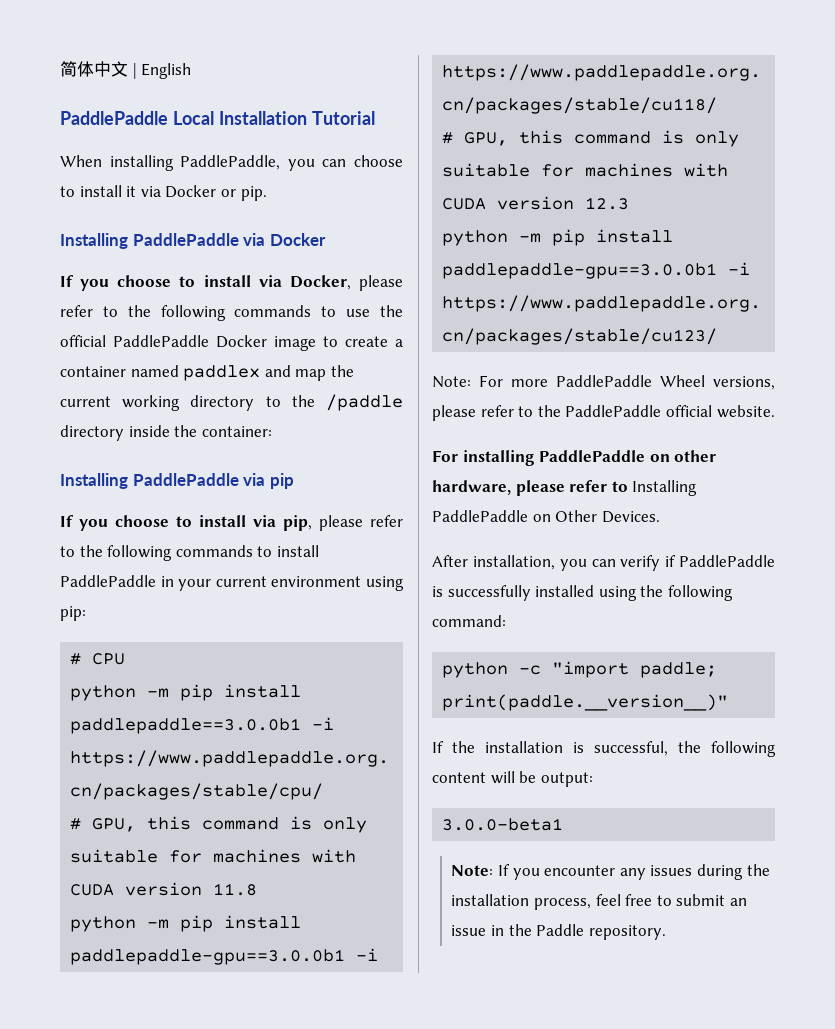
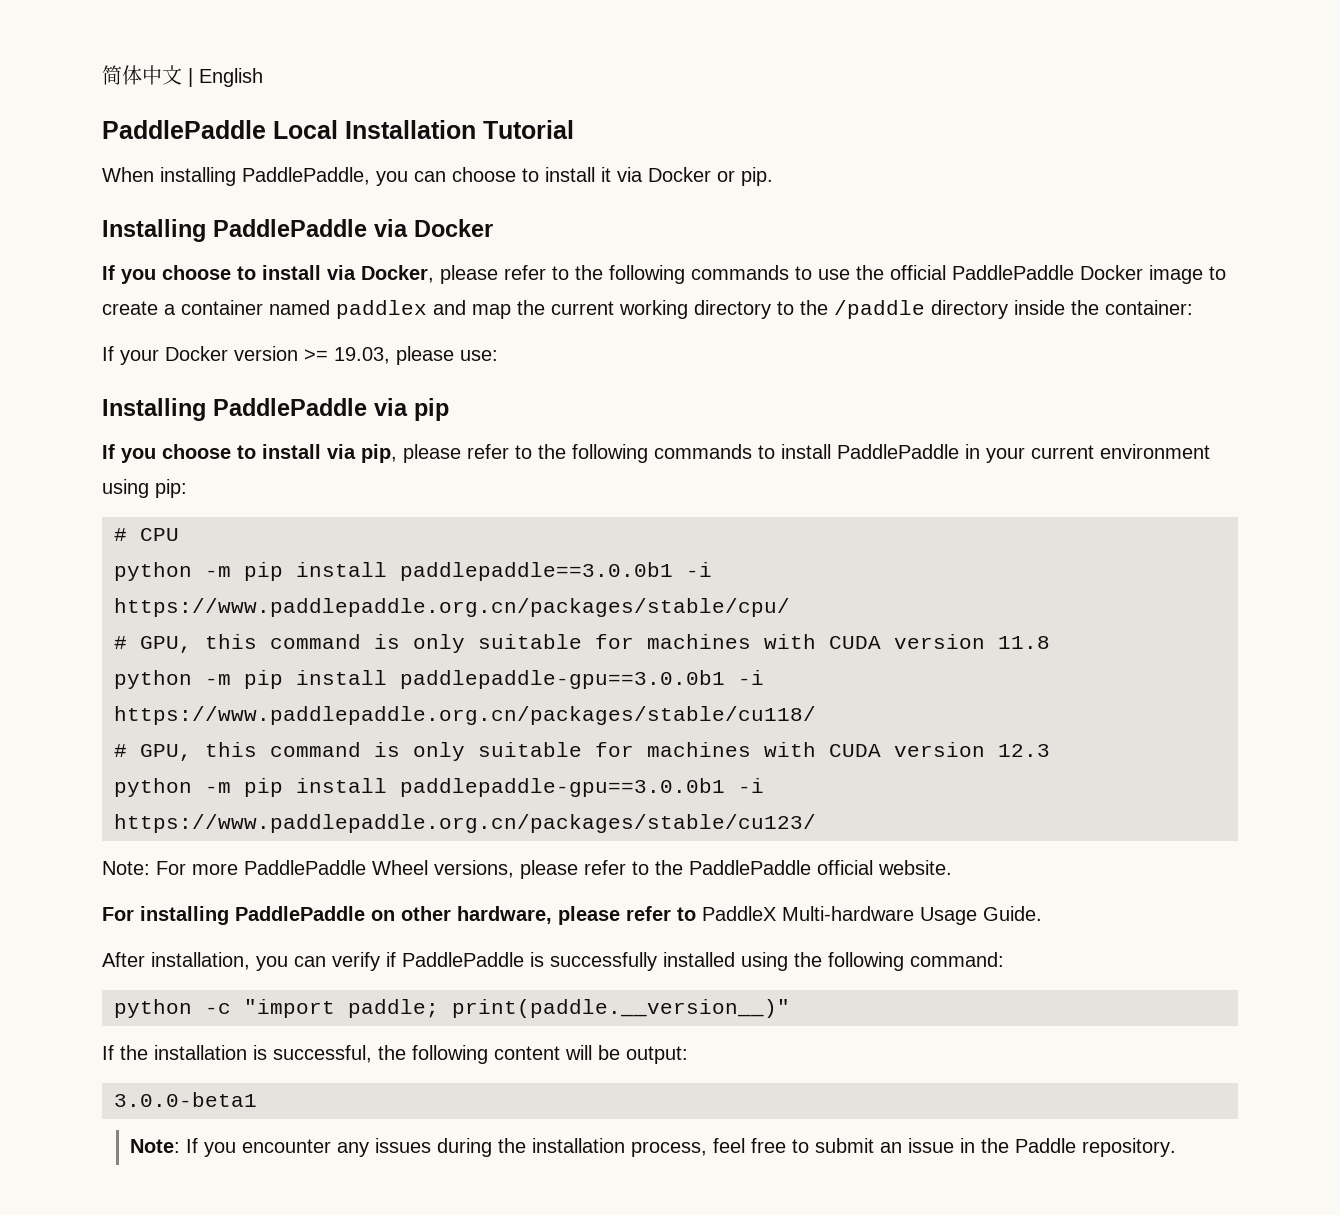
+ If your Docker version >= 19.03, please use:
- For installing PaddlePaddle on other hardware, please refer to Installing PaddlePaddle on Other Devices.
+ For installing PaddlePaddle on other hardware, please refer to PaddleX Multi-hardware Usage Guide.

